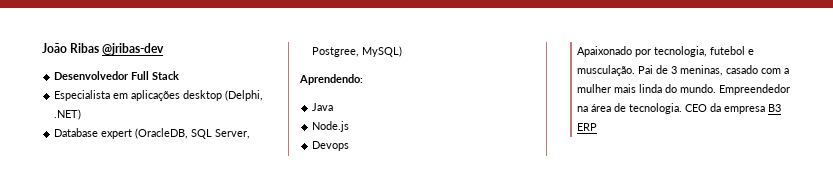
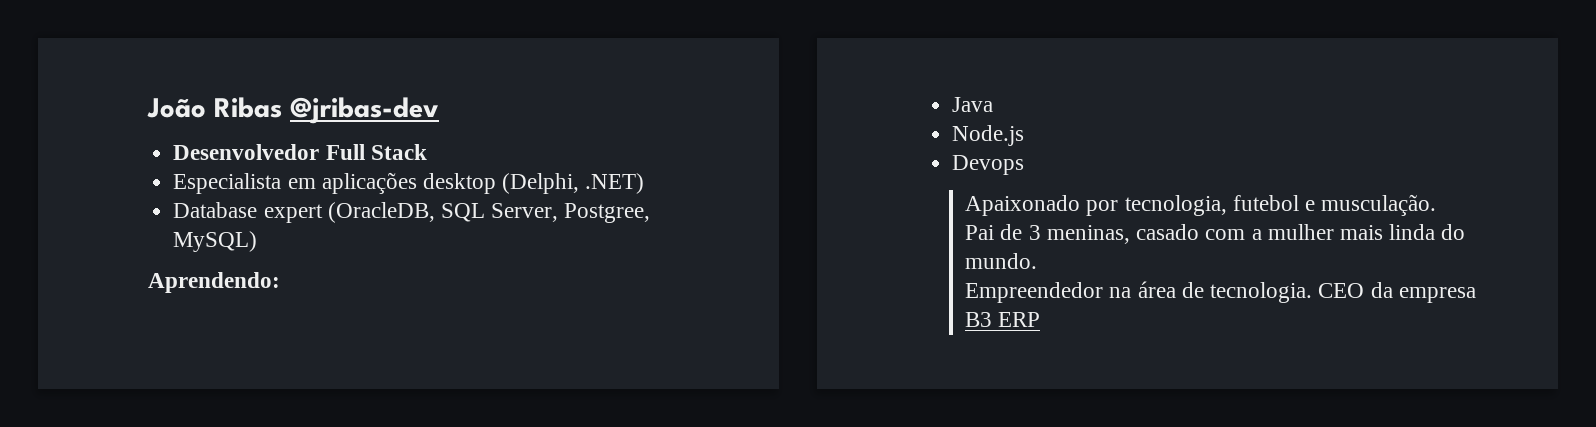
- Apaixonado por tecnologia, futebol e musculação. Pai de 3 meninas, casado com a mulher mais linda do mundo. Empreendedor na área de tecnologia.
+ Apaixonado por tecnologia, futebol e musculação.
+ Pai de 3 meninas, casado com a mulher mais linda do mundo.
+ Empreendedor na área de tecnologia.

